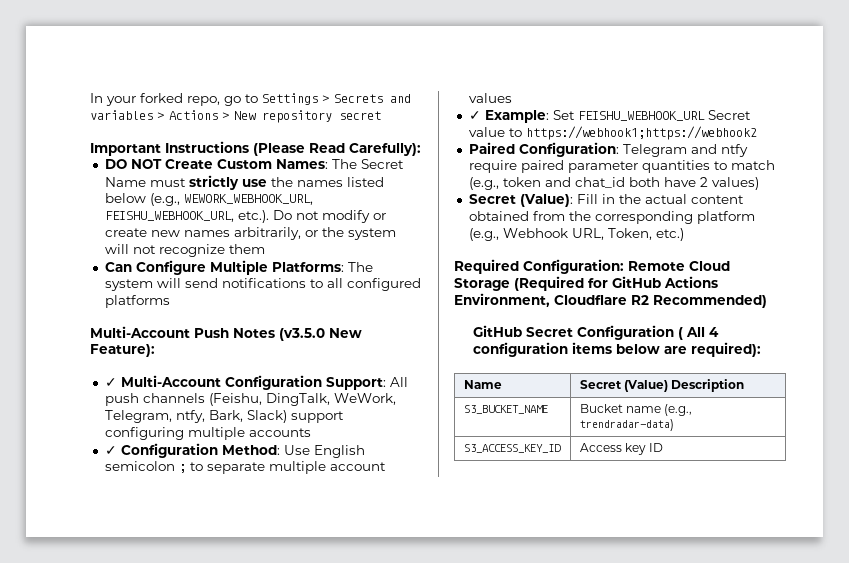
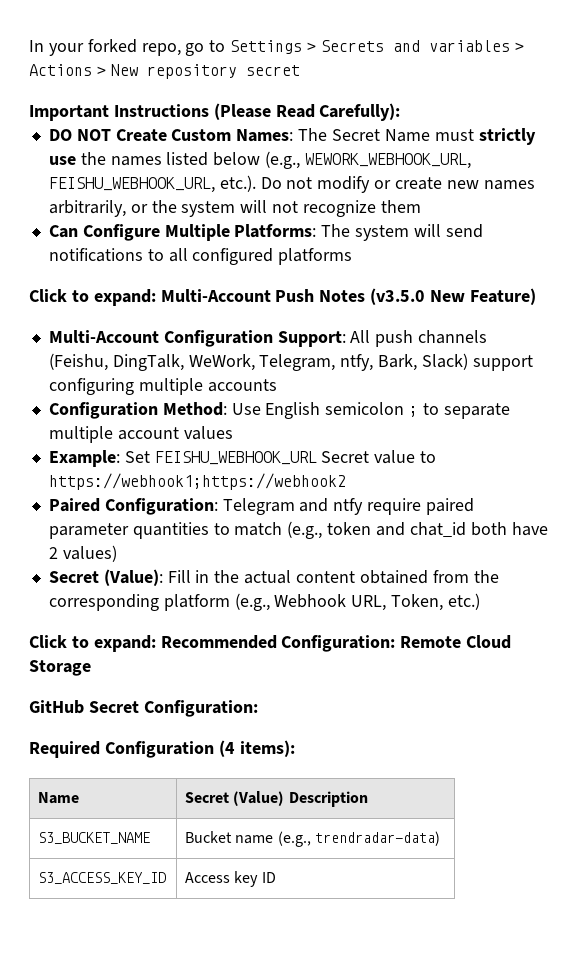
- Multi-Account Push Notes (v3.5.0 New Feature):
- ✓ Multi-Account Configuration Support: All push channels (Feishu, DingTalk, WeWork, Telegram, ntfy, Bark, Slack) support configuring multiple accounts
+ Click to expand: Multi-Account Push Notes (v3.5.0 New Feature)
+ Multi-Account Configuration Support: All push channels (Feishu, DingTalk, WeWork, Telegram, ntfy, Bark, Slack) support configuring multiple accounts
- ✓ Configuration Method: Use English semicolon ; to separate multiple account values
+ Configuration Method: Use English semicolon ; to separate multiple account values
- ✓ Example: Set FEISHU_WEBHOOK_URL Secret value to https://webhook1;https://webhook2
+ Example: Set FEISHU_WEBHOOK_URL Secret value to https://webhook1;https://webhook2
- Required Configuration: Remote Cloud Storage (Required for GitHub Actions Environment, Cloudflare R2 Recommended)
- GitHub Secret Configuration ( All 4 configuration items below are required):
+ Click to expand: Recommended Configuration: Remote Cloud Storage
+ GitHub Secret Configuration:
+ Required Configuration (4 items):

